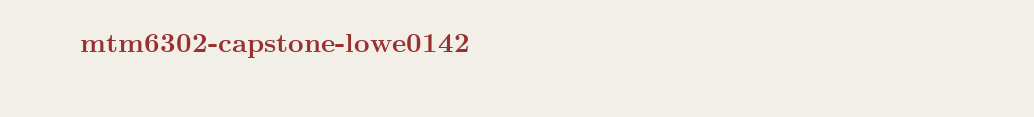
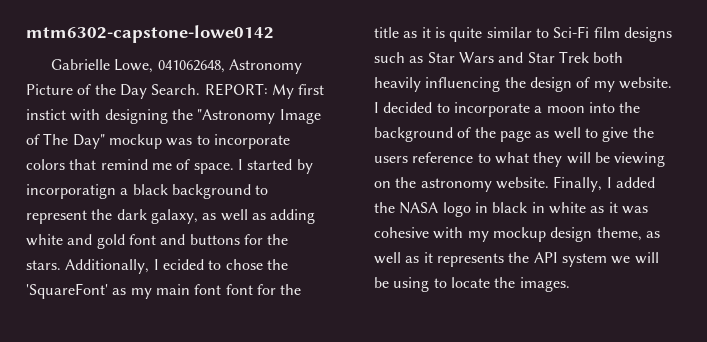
+ Gabrielle Lowe, 041062648, Astronomy Picture of the Day Search. REPORT: My first instict with designing the "Astronomy Image of The Day" mockup was to incorporate colors that remind me of space. I started by incorporatign a black background to represent the dark galaxy, as well as adding white and gold font and buttons for the stars. Additionally, I ecided to chose the 'SquareFont' as my main font font for the title as it is quite similar to Sci-Fi film designs such as Star Wars and Star Trek both heavily influencing the design of my website. I decided to incorporate a moon into the background of the page as well to give the users reference to what they will be viewing on the astronomy website. Finally, I added the NASA logo in black in white as it was cohesive with my mockup design theme, as well as it represents the API system we will be using to locate the images.

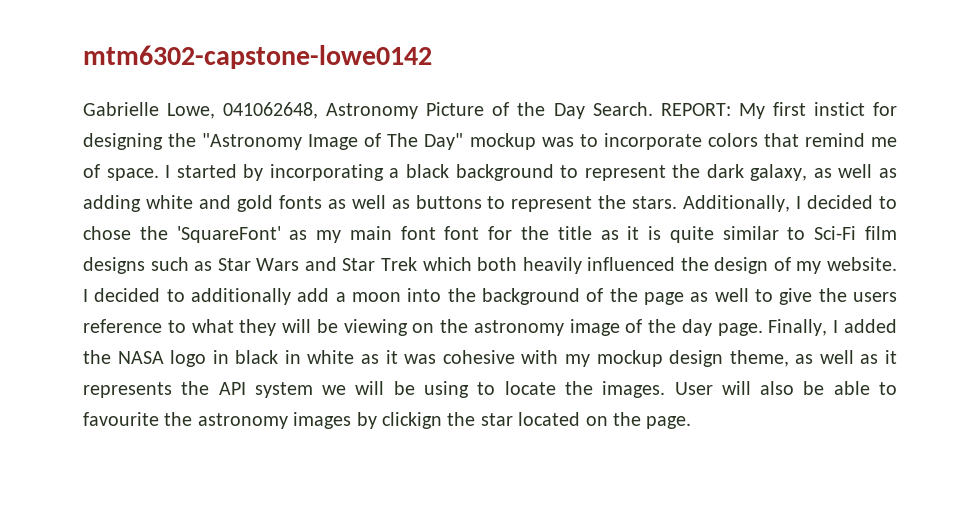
- REPORT: My first instict with designing the "Astronomy Image of The Day" mockup was to incorporate colors that remind me of space.
+ REPORT: My first instict for designing the "Astronomy Image of The Day" mockup was to incorporate colors that remind me of space.
- I started by incorporatign a black background to represent the dark galaxy, as well as adding white and gold font and buttons for the stars.
+ I started by incorporating a black background to represent the dark galaxy, as well as adding white and gold fonts as well as buttons to represent the stars.
- Additionally, I ecided to chose the 'SquareFont' as my main font font for the title as it is quite similar to Sci-Fi film designs such as Star Wars and Star Trek both heavily influencing the design of my website.
+ Additionally, I decided to chose the 'SquareFont' as my main font font for the title as it is quite similar to Sci-Fi film designs such as Star Wars and Star Trek which both heavily influenced the design of my website.
- I decided to incorporate a moon into the background of the page as well to give the users reference to what they will be viewing on the astronomy website.
+ I decided to additionally add a moon into the background of the page as well to give the users reference to what they will be viewing on the astronomy image of the day page.
+ User will also be able to favourite the astronomy images by clickign the star located on the page.

